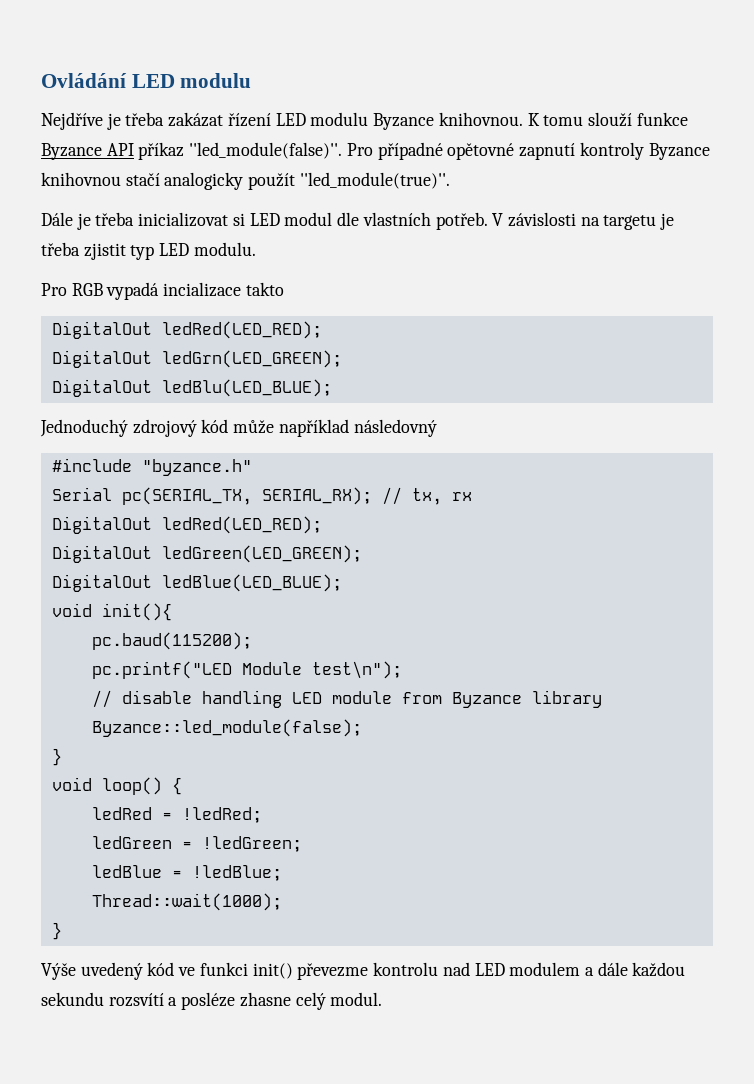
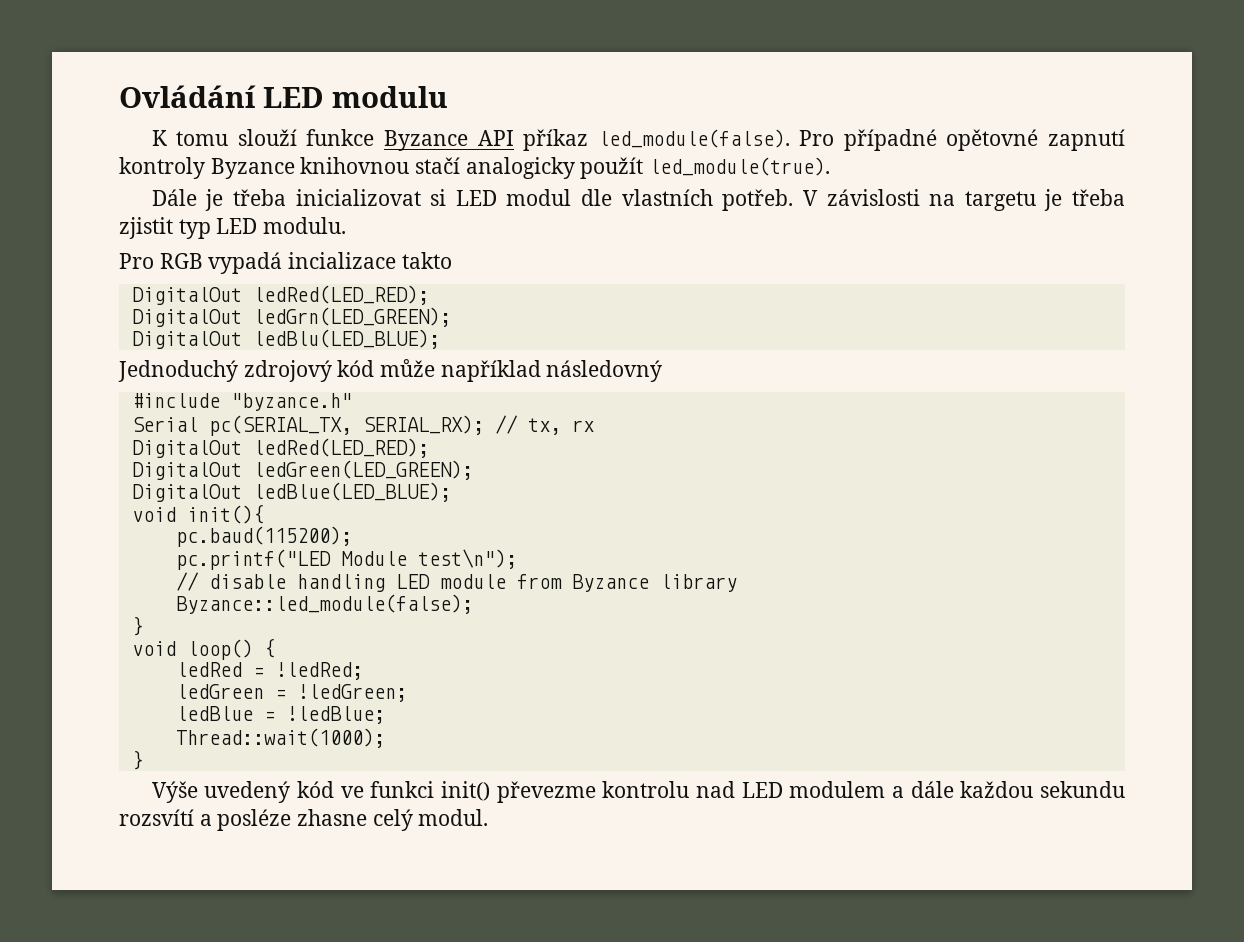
- Nejdříve je třeba zakázat řízení LED modulu Byzance knihovnou. K tomu slouží funkce Byzance API příkaz ''led_module(false)''.
+ K tomu slouží funkce Byzance API příkaz led_module(false).
- Pro případné opětovné zapnutí kontroly Byzance knihovnou stačí analogicky použít ''led_module(true)''.
+ Pro případné opětovné zapnutí kontroly Byzance knihovnou stačí analogicky použít led_module(true).

